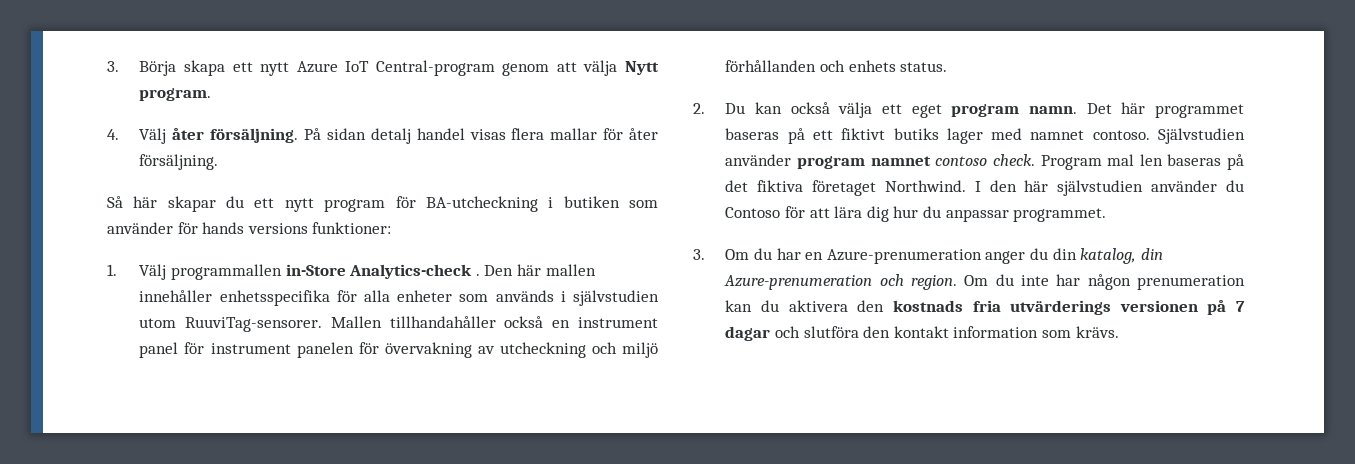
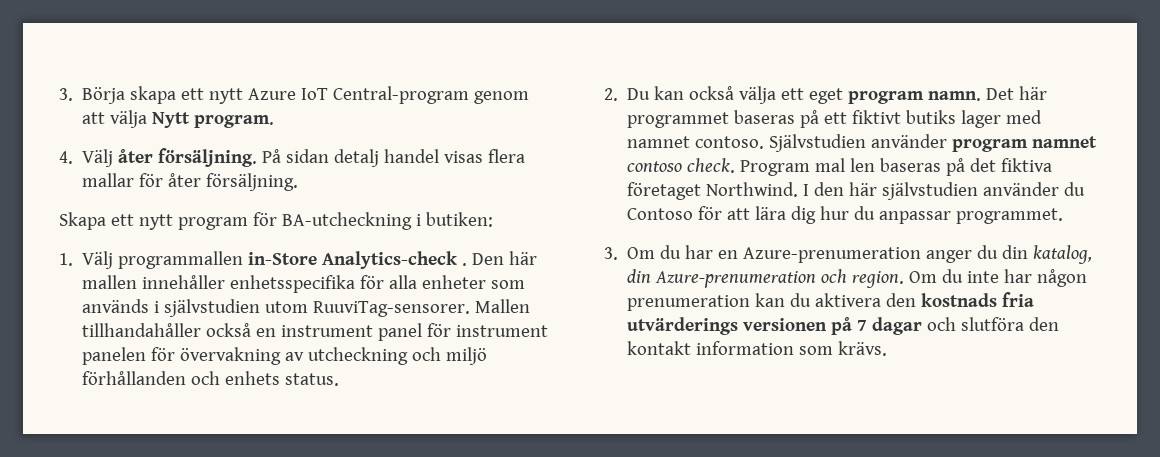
- Så här skapar du ett nytt program för BA-utcheckning i butiken som använder för hands versions funktioner:
+ Skapa ett nytt program för BA-utcheckning i butiken:

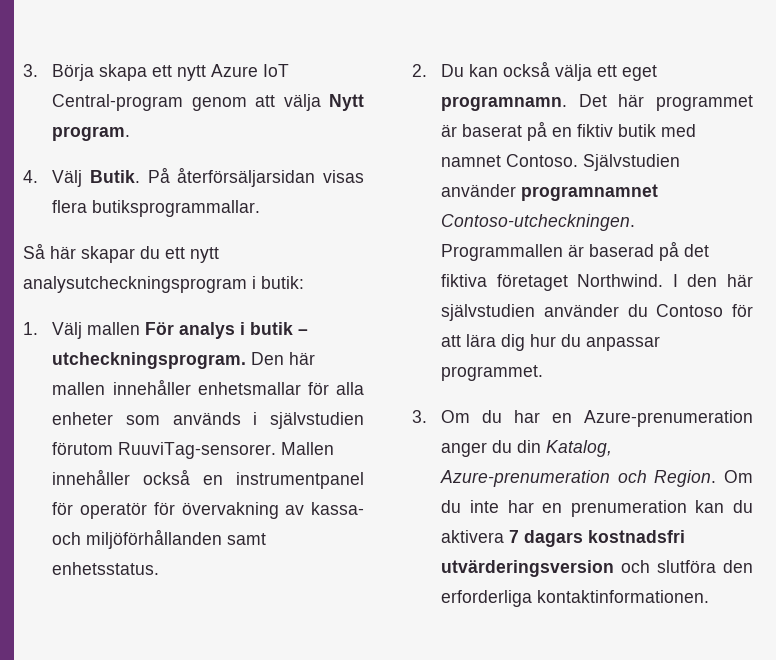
- 4. Välj åter försäljning. På sidan detalj handel visas flera mallar för åter försäljning.
- Skapa ett nytt program för BA-utcheckning i butiken:
- 1. Välj programmallen in-Store Analytics-check .
+ 4. Välj Butik. På återförsäljarsidan visas flera butiksprogrammallar.
+ Så här skapar du ett nytt analysutcheckningsprogram i butik:
+ 1. Välj mallen För analys i butik – utcheckningsprogram.
- Den här mallen innehåller enhetsspecifika för alla enheter som används i självstudien utom RuuviTag-sensorer.
+ Den här mallen innehåller enhetsmallar för alla enheter som används i självstudien förutom RuuviTag-sensorer.
- Mallen tillhandahåller också en instrument panel för instrument panelen för övervakning av utcheckning och miljö förhållanden och enhets status.
+ Mallen innehåller också en instrumentpanel för operatör för övervakning av kassa- och miljöförhållanden samt enhetsstatus.
- 2. Du kan också välja ett eget program namn.
+ 2. Du kan också välja ett eget programnamn.
- Det här programmet baseras på ett fiktivt butiks lager med namnet contoso.
+ Det här programmet är baserat på en fiktiv butik med namnet Contoso.
- Självstudien använder program namnet contoso check. Program mal len baseras på det fiktiva företaget Northwind.
+ Självstudien använder programnamnet Contoso-utcheckningen. Programmallen är baserad på det fiktiva företaget Northwind.
- 3. Om du har en Azure-prenumeration anger du din katalog, din Azure-prenumeration och region.
+ 3. Om du har en Azure-prenumeration anger du din Katalog, Azure-prenumeration och Region.
- Om du inte har någon prenumeration kan du aktivera den kostnads fria utvärderings versionen på 7 dagar och slutföra den kontakt information som krävs.
+ Om du inte har en prenumeration kan du aktivera 7 dagars kostnadsfri utvärderingsversion och slutföra den erforderliga kontaktinformationen.

